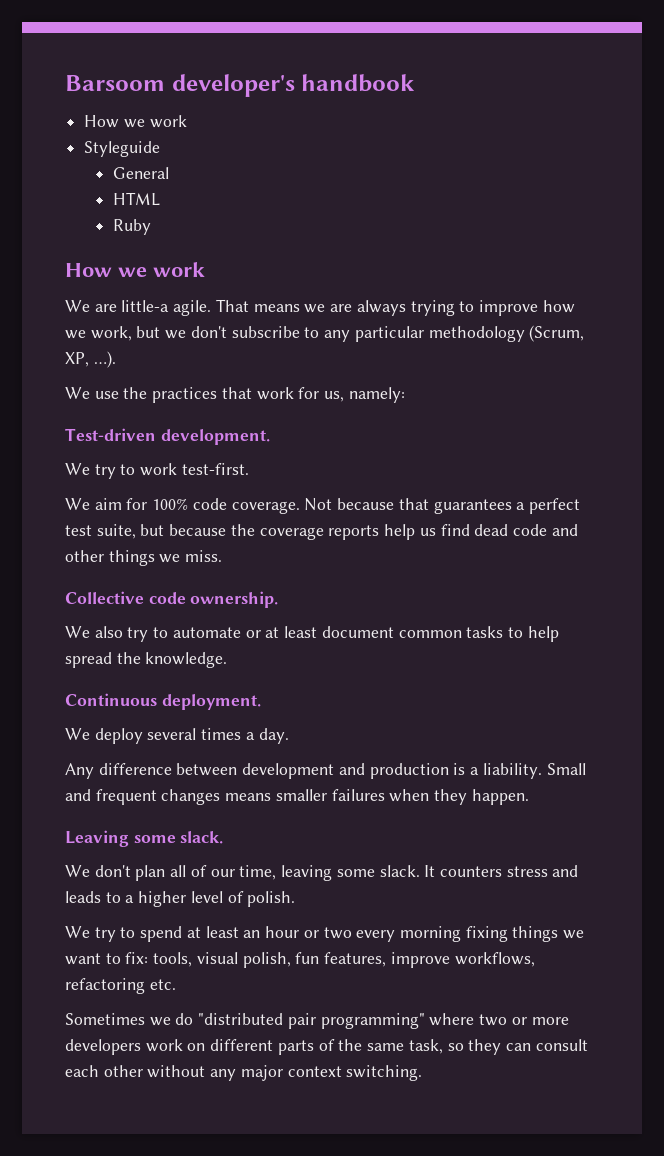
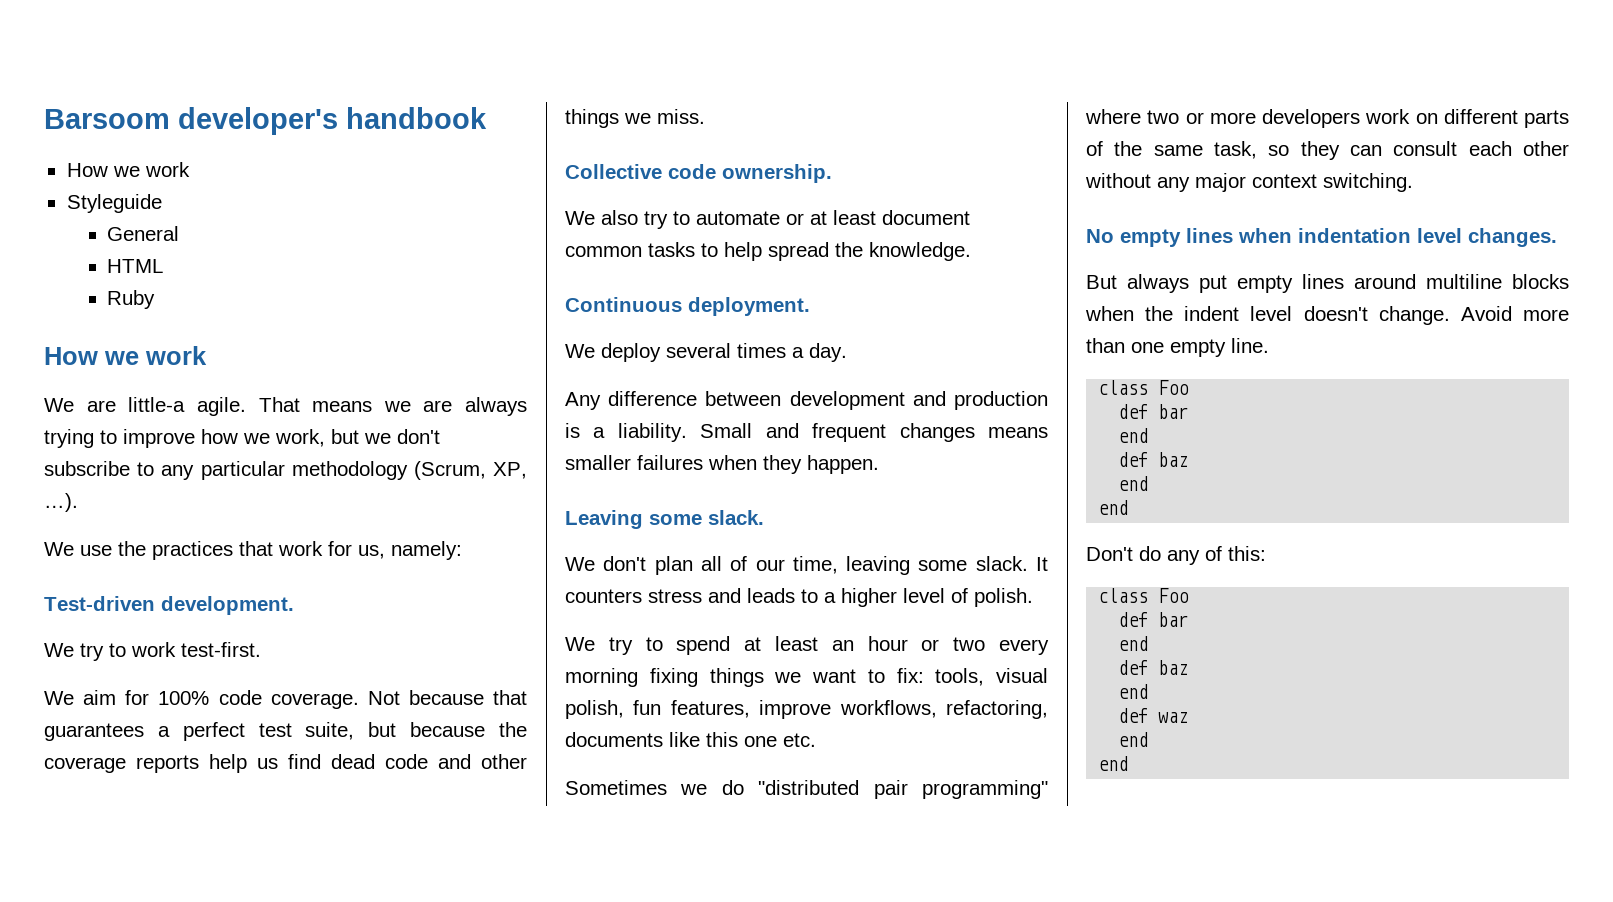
- We try to spend at least an hour or two every morning fixing things we want to fix: tools, visual polish, fun features, improve workflows, refactoring etc.
+ We try to spend at least an hour or two every morning fixing things we want to fix: tools, visual polish, fun features, improve workflows, refactoring, documents like this one etc.
+ No empty lines when indentation level changes.
+ But always put empty lines around multiline blocks when the indent level doesn't change. Avoid more than one empty line.
+ class Foo
+ def bar
+ end
+ def baz
+ end
+ end
+ Don't do any of this:
+ class Foo
+ def bar
+ end
+ def baz
+ end
+ def waz
+ end
+ end

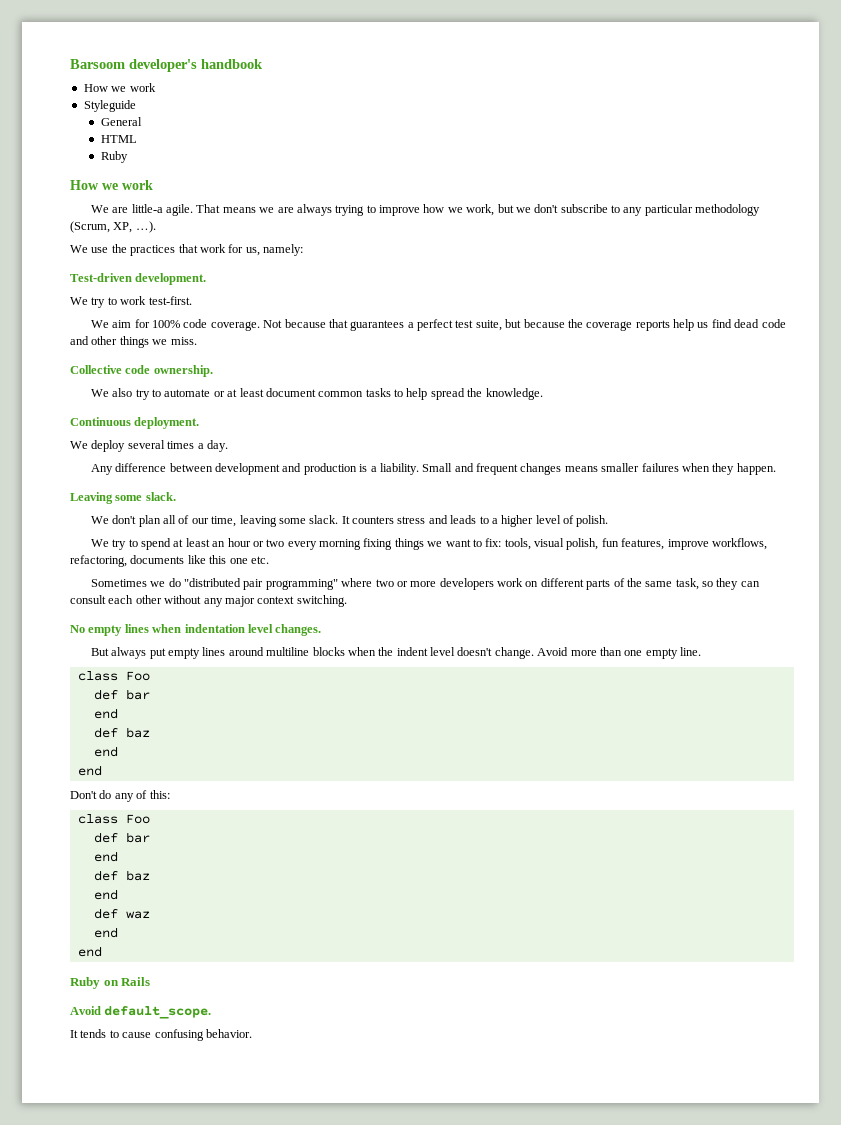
+ Ruby on Rails
+ Avoid default_scope.
+ It tends to cause confusing behavior.

